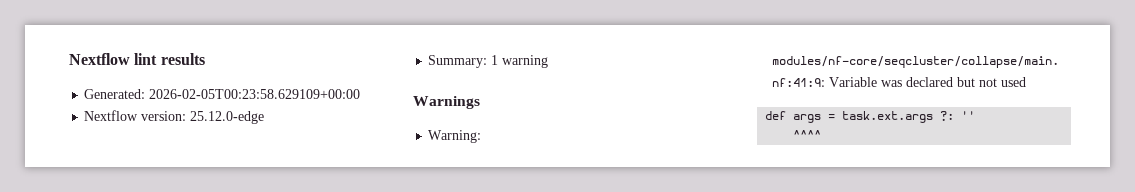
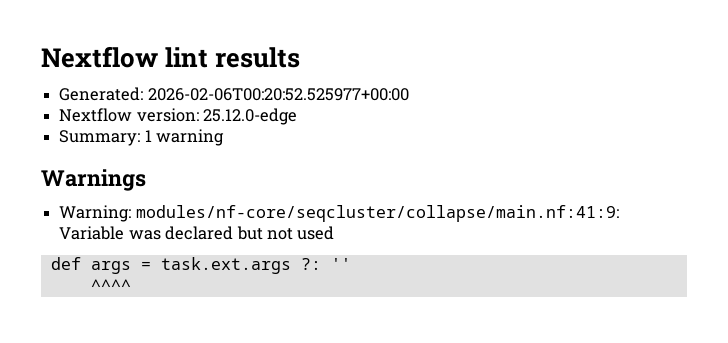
- Generated: 2026-02-05T00:23:58.629109+00:00
+ Generated: 2026-02-06T00:20:52.525977+00:00

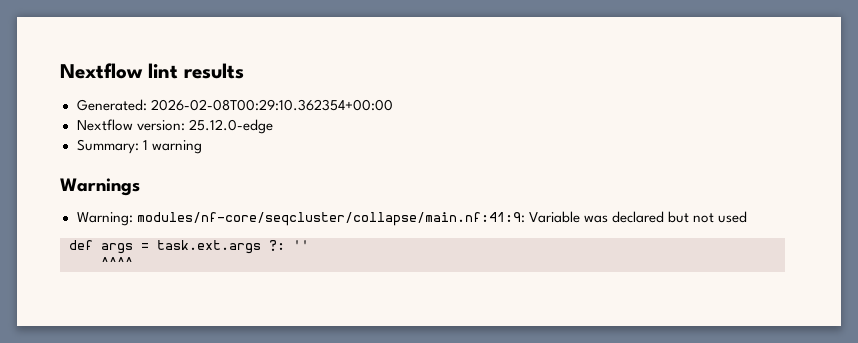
- Generated: 2026-02-06T00:20:52.525977+00:00
+ Generated: 2026-02-08T00:29:10.362354+00:00

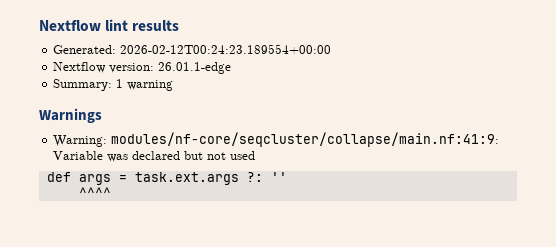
- Generated: 2026-02-08T00:29:10.362354+00:00
+ Generated: 2026-02-12T00:24:23.189554+00:00
- Nextflow version: 25.12.0-edge
+ Nextflow version: 26.01.1-edge

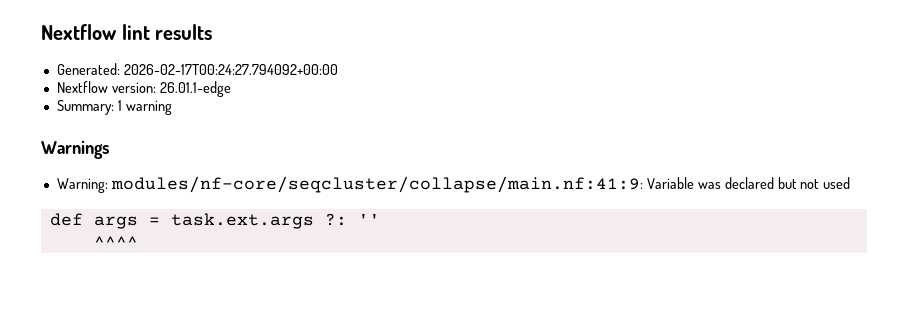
- Generated: 2026-02-12T00:24:23.189554+00:00
+ Generated: 2026-02-17T00:24:27.794092+00:00

